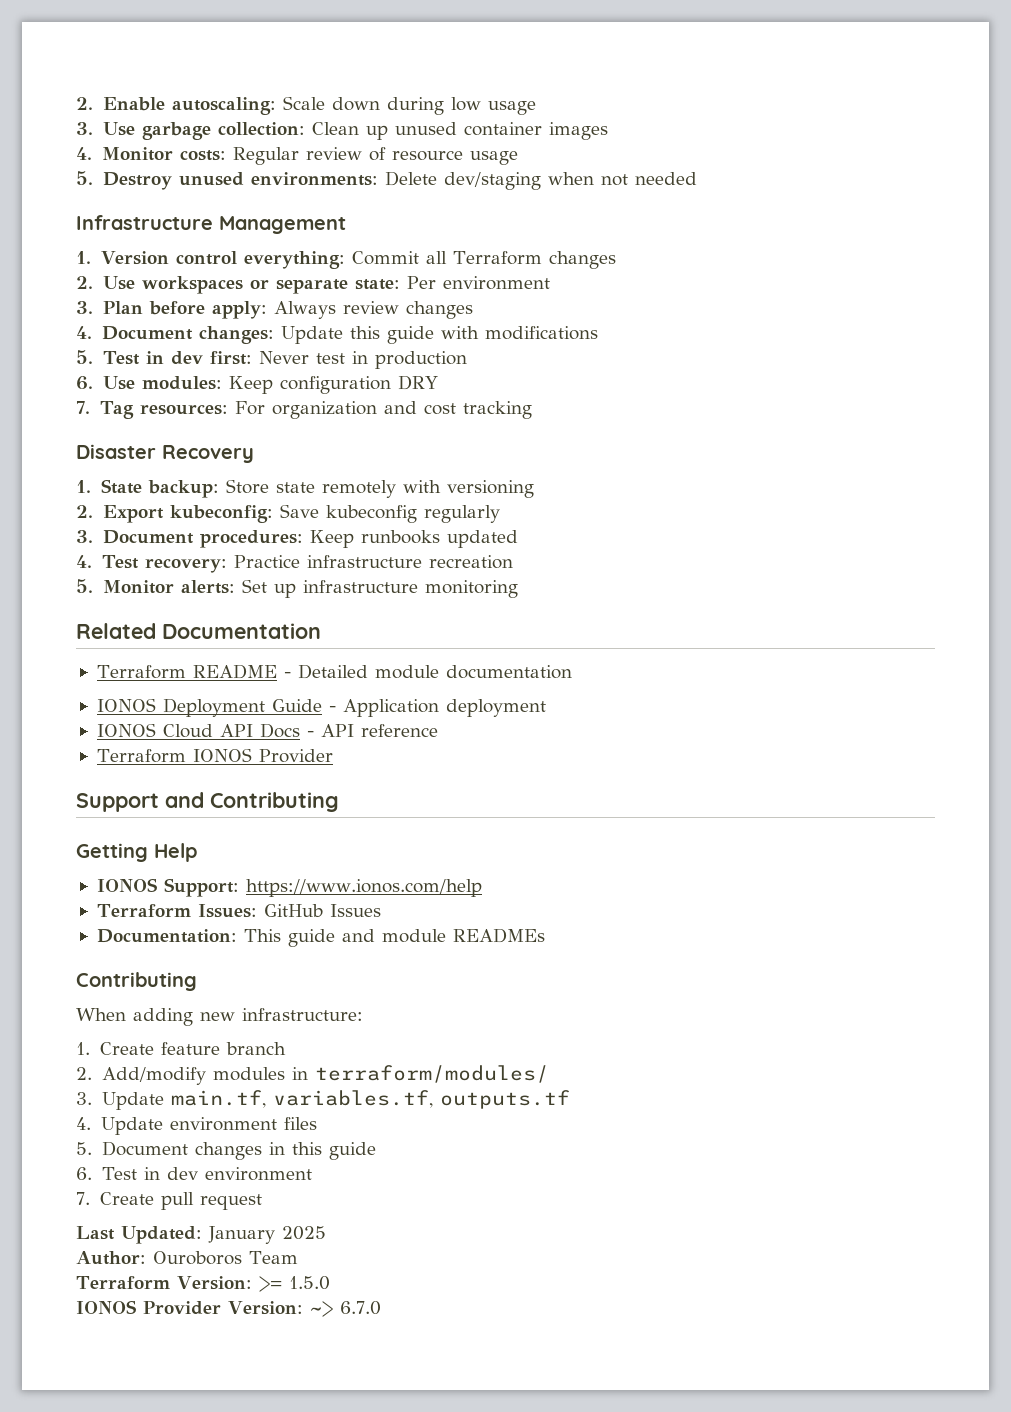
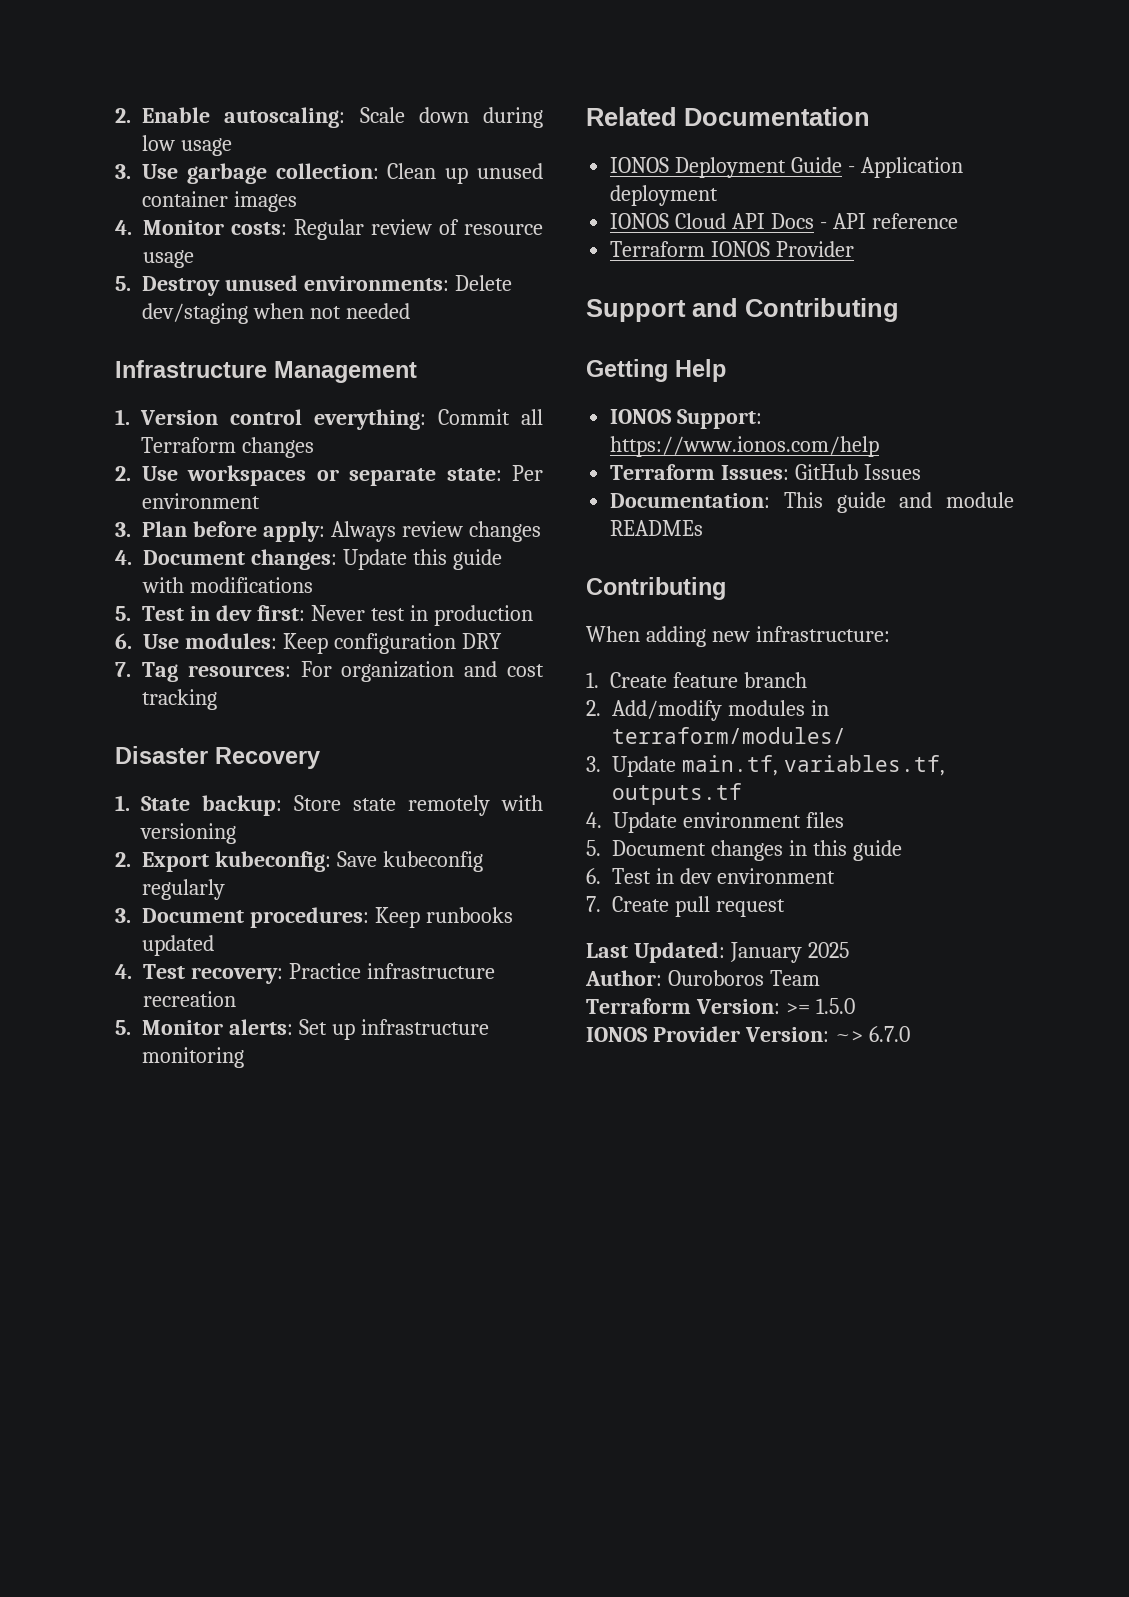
- Terraform README - Detailed module documentation

